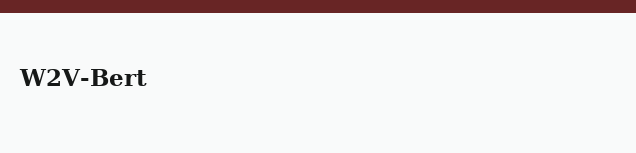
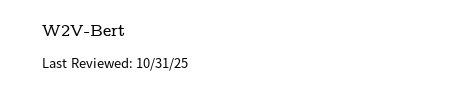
+ Last Reviewed: 10/31/25

